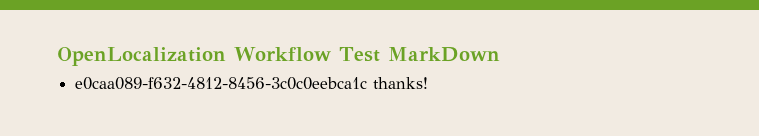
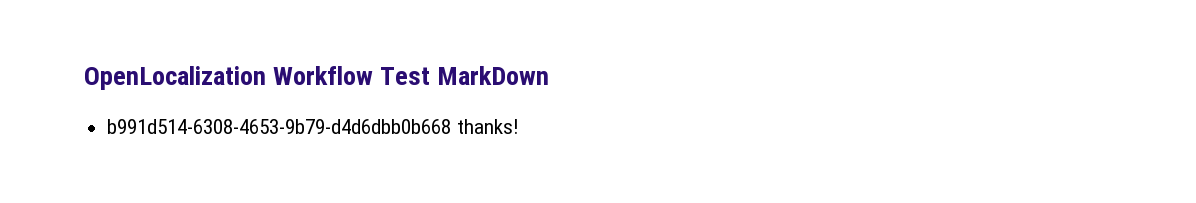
- e0caa089-f632-4812-8456-3c0c0eebca1c thanks!
+ b991d514-6308-4653-9b79-d4d6dbb0b668 thanks!

